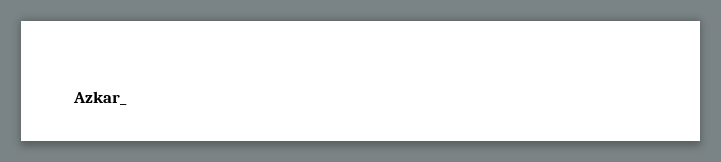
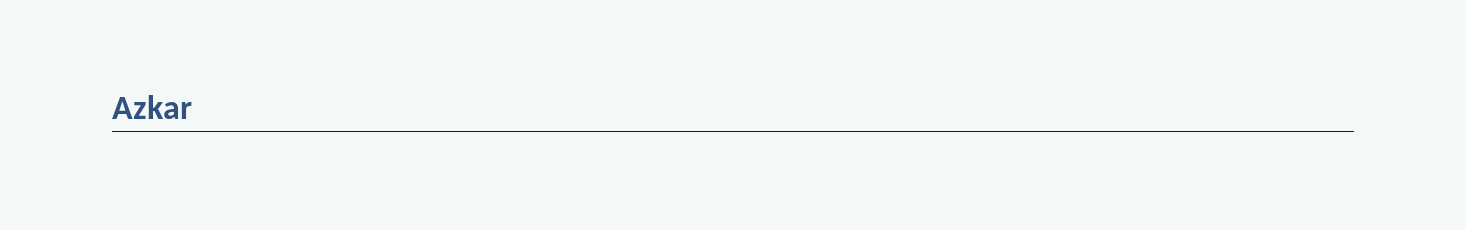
- Azkar_
+ Azkar

